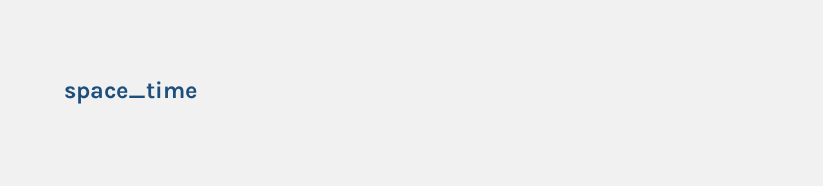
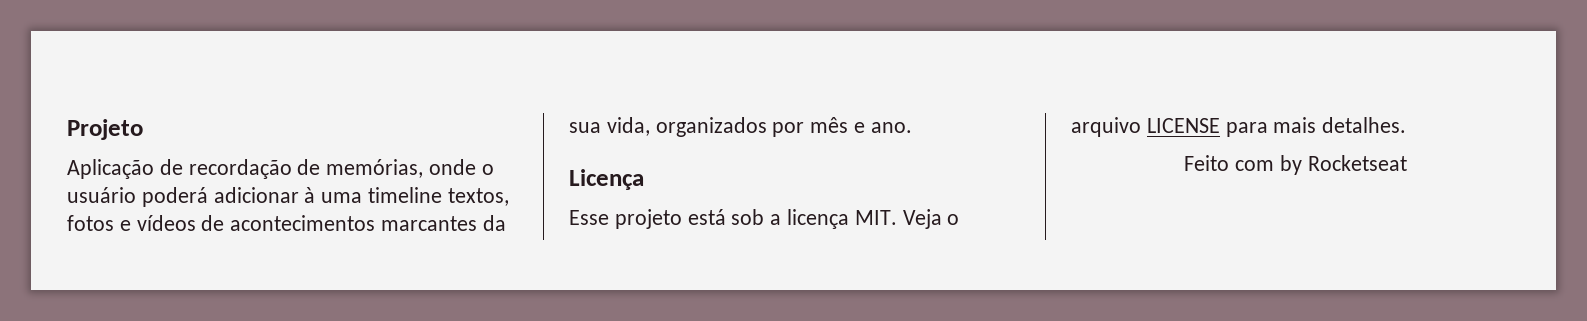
- space_time
+ Projeto
+ Aplicação de recordação de memórias, onde o usuário poderá adicionar à uma timeline textos, fotos e vídeos de acontecimentos marcantes da sua vida, organizados por mês e ano.
+ Licença
+ Esse projeto está sob a licença MIT. Veja o arquivo LICENSE para mais detalhes.
+ Feito com by Rocketseat

